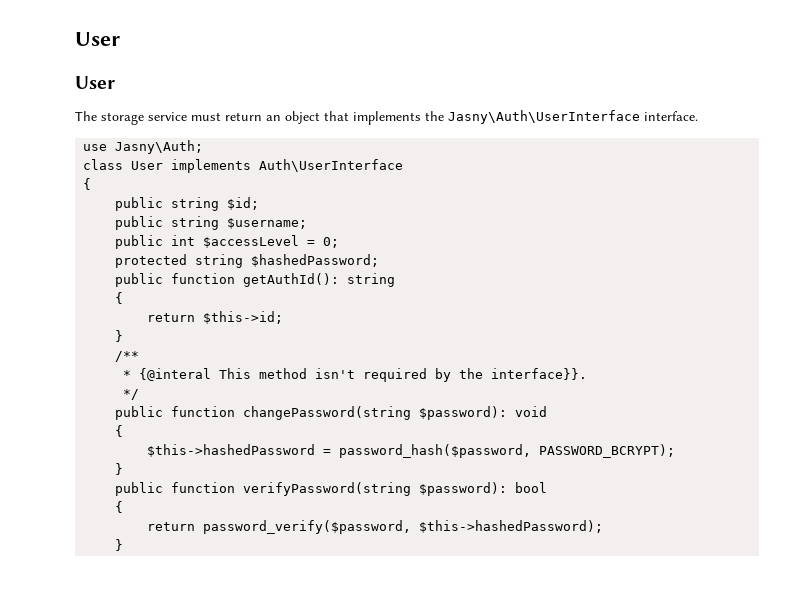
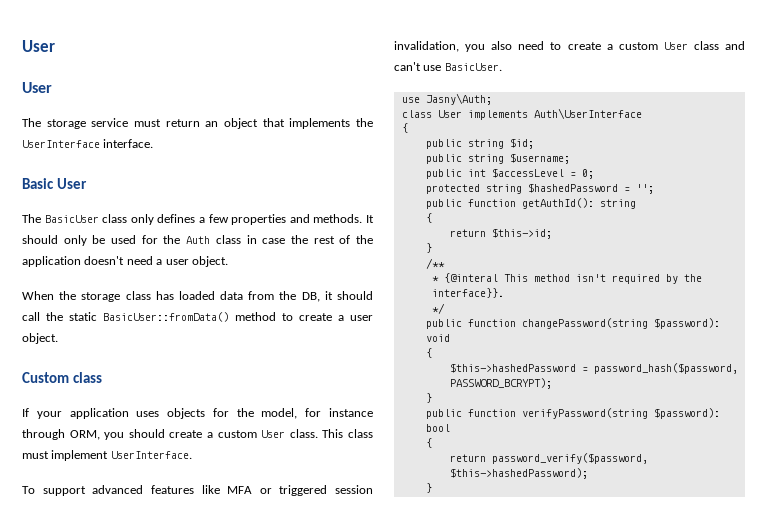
- The storage service must return an object that implements the Jasny\Auth\UserInterface interface.
+ The storage service must return an object that implements the UserInterface interface.
+ Basic User
+ The BasicUser class only defines a few properties and methods. It should only be used for the Auth class in case the rest of the application doesn't need a user object.
+ When the storage class has loaded data from the DB, it should call the static BasicUser::fromData() method to create a user object.
+ Custom class
+ If your application uses objects for the model, for instance through ORM, you should create a custom User class. This class must implement UserInterface.
+ To support advanced features like MFA or triggered session invalidation, you also need to create a custom User class and can't use BasicUser.
- protected string $hashedPassword;
+ protected string $hashedPassword = '';

